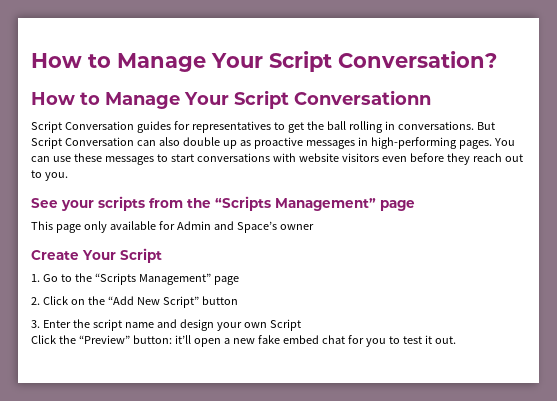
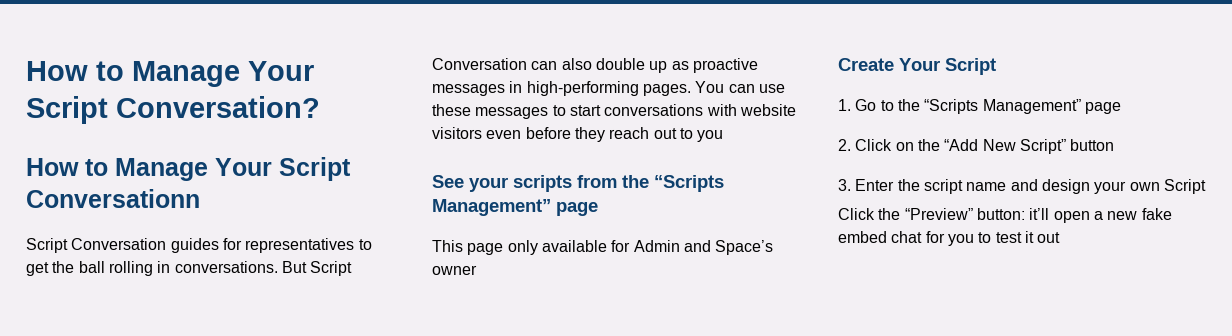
- You can use these messages to start conversations with website visitors even before they reach out to you.
+ You can use these messages to start conversations with website visitors even before they reach out to you
- Click the “Preview” button: it’ll open a new fake embed chat for you to test it out.
+ Click the “Preview” button: it’ll open a new fake embed chat for you to test it out

